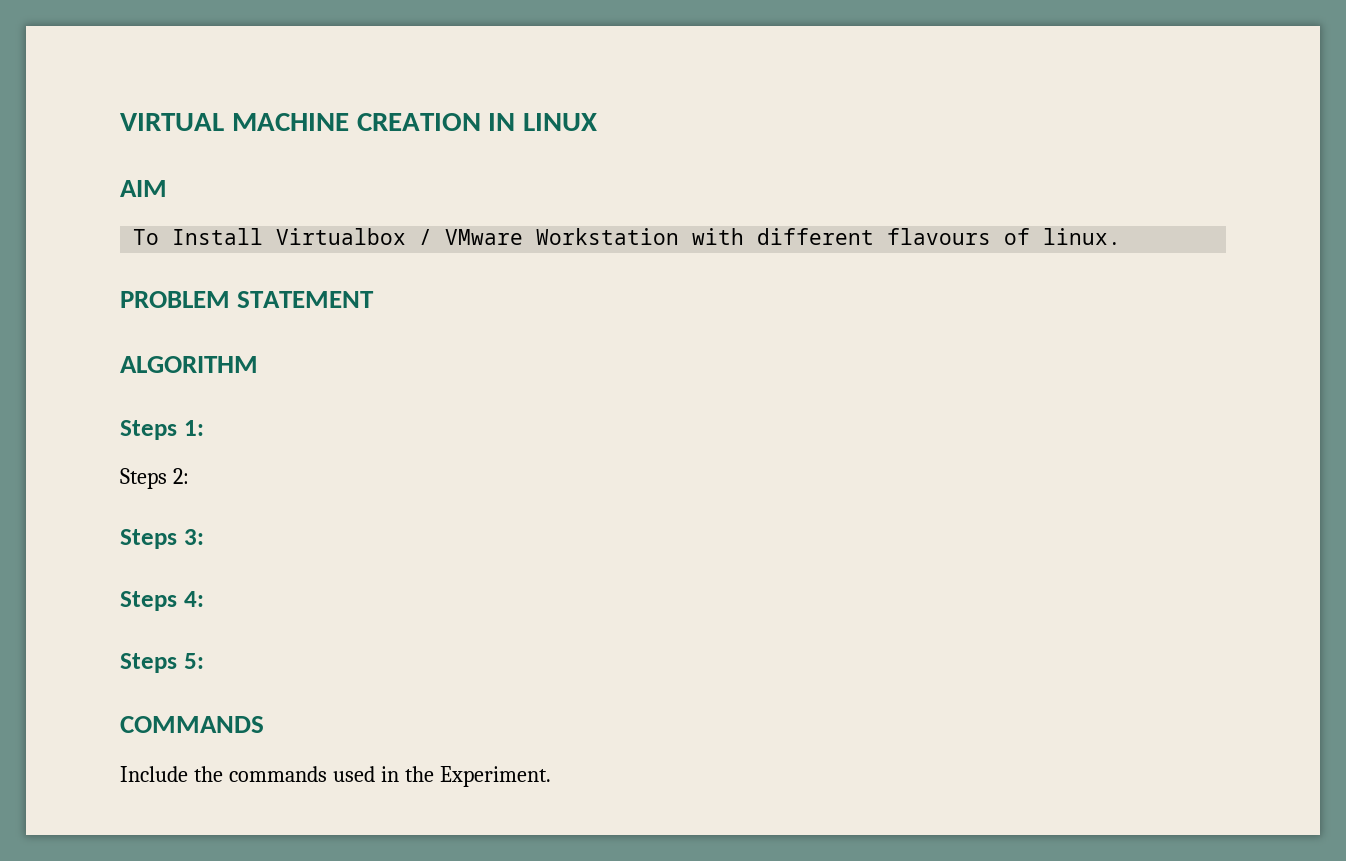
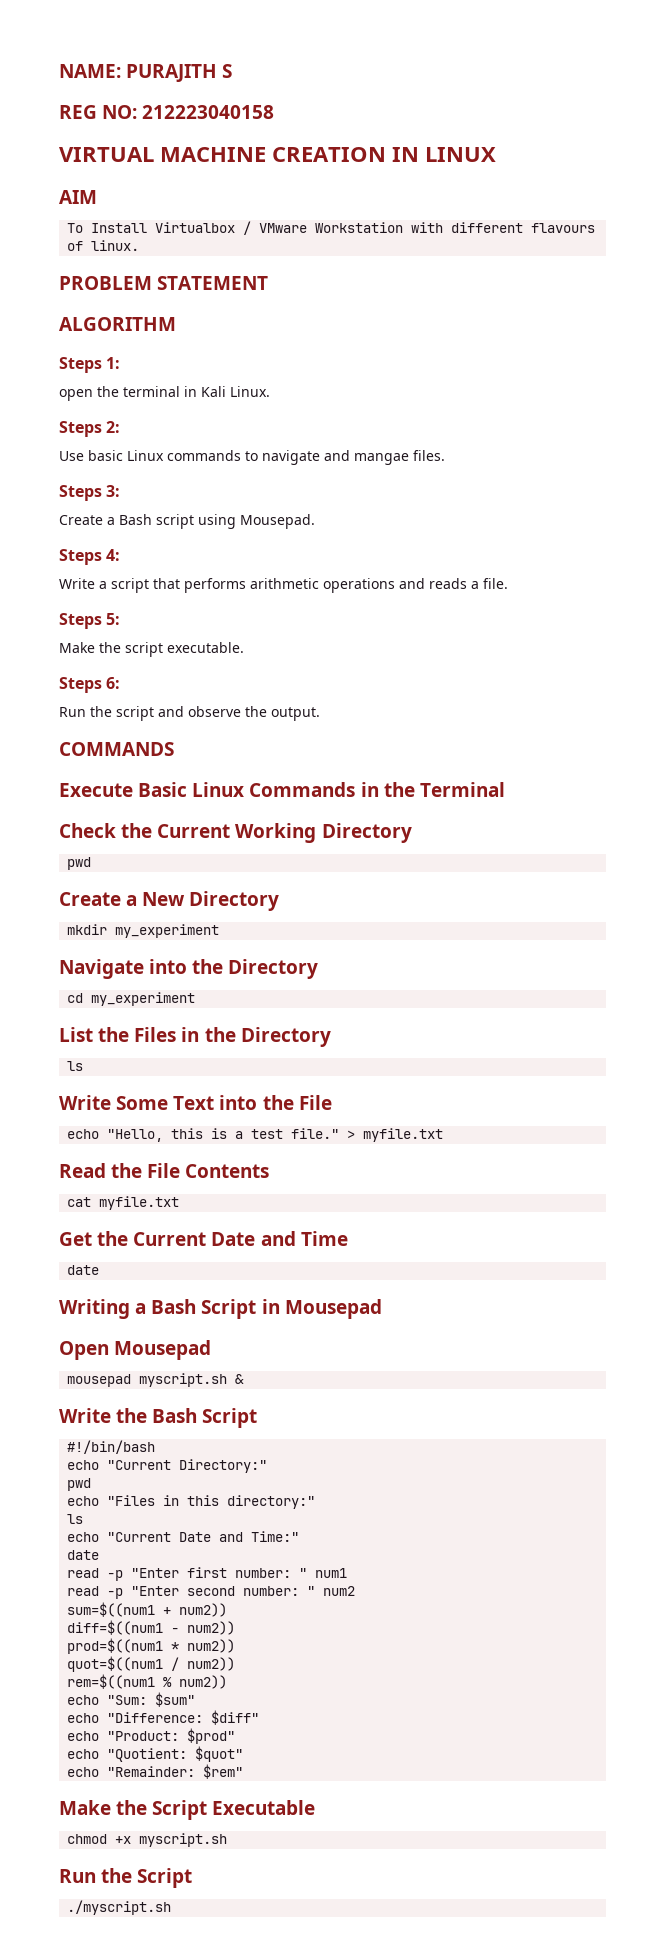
+ NAME: PURAJITH S
+ REG NO: 212223040158
+ open the terminal in Kali Linux.
  Steps 2:
+ Use basic Linux commands to navigate and mangae files.
  Steps 3:
+ Create a Bash script using Mousepad.
  Steps 4:
+ Write a script that performs arithmetic operations and reads a file.
  Steps 5:
+ Make the script executable.
+ Steps 6:
+ Run the script and observe the output.
  COMMANDS
- Include the commands used in the Experiment.
+ Execute Basic Linux Commands in the Terminal
+ Check the Current Working Directory
+ pwd
+ Create a New Directory
+ mkdir my_experiment
+ Navigate into the Directory
+ cd my_experiment
+ List the Files in the Directory
+ ls
+ Write Some Text into the File
+ echo "Hello, this is a test file." > myfile.txt
+ Read the File Contents
+ cat myfile.txt
+ Get the Current Date and Time
+ date
+ Writing a Bash Script in Mousepad
+ Open Mousepad
+ mousepad myscript.sh &
+ Write the Bash Script
+ #!/bin/bash
+ echo "Current Directory:"
+ pwd
+ echo "Files in this directory:"
+ ls
+ echo "Current Date and Time:"
+ date
+ read -p "Enter first number: " num1
+ read -p "Enter second number: " num2
+ sum=$((num1 + num2))
+ diff=$((num1 - num2))
+ prod=$((num1 * num2))
+ quot=$((num1 / num2))
+ rem=$((num1 % num2))
+ echo "Sum: $sum"
+ echo "Difference: $diff"
+ echo "Product: $prod"
+ echo "Quotient: $quot"
+ echo "Remainder: $rem"
+ Make the Script Executable
+ chmod +x myscript.sh
+ Run the Script
+ ./myscript.sh

